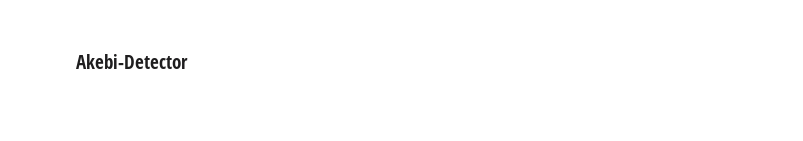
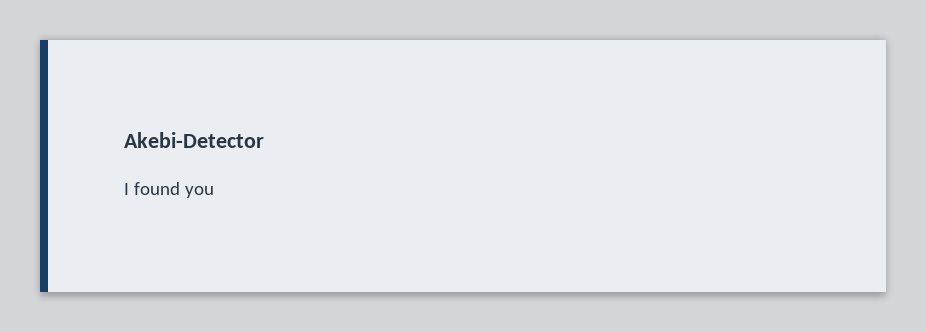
+ I found you

